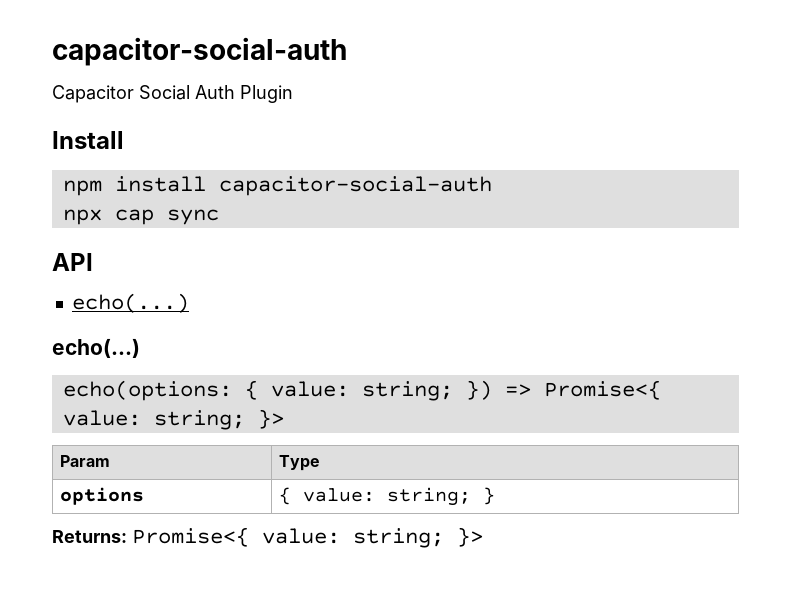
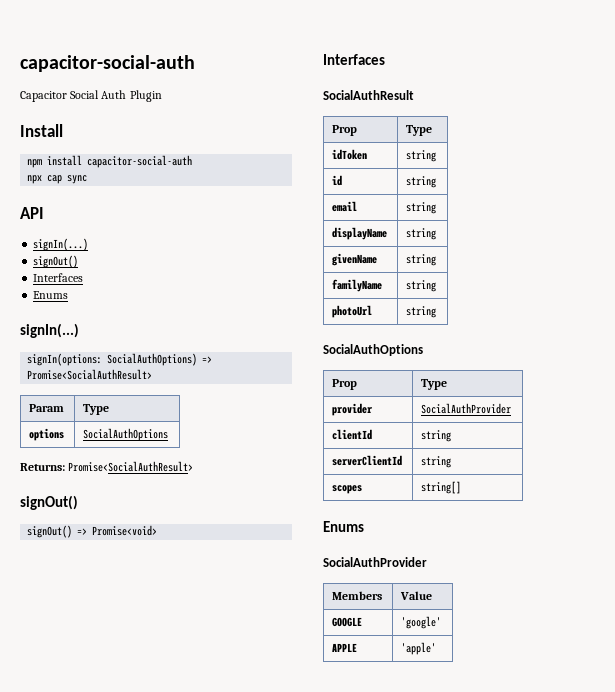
  API
- echo(...)
- echo(...)
- echo(options: { value: string; }) => Promise<{ value: string; }>
+ signIn(...)
+ signOut()
+ Interfaces
+ Enums
+ signIn(...)
+ signIn(options: SocialAuthOptions) => Promise<SocialAuthResult>
  Param | Type
- options | { value: string; }
- Returns: Promise<{ value: string; }>
+ options | SocialAuthOptions
+ Returns: Promise<SocialAuthResult>
+ signOut()
+ signOut() => Promise<void>
+ Interfaces
+ SocialAuthResult
+ Prop | Type
+ idToken | string
+ id | string
+ email | string
+ displayName | string
+ givenName | string
+ familyName | string
+ photoUrl | string
+ SocialAuthOptions
+ Prop | Type
+ provider | SocialAuthProvider
+ clientId | string
+ serverClientId | string
+ scopes | string[]
+ Enums
+ SocialAuthProvider
+ Members | Value
+ GOOGLE | 'google'
+ APPLE | 'apple'

